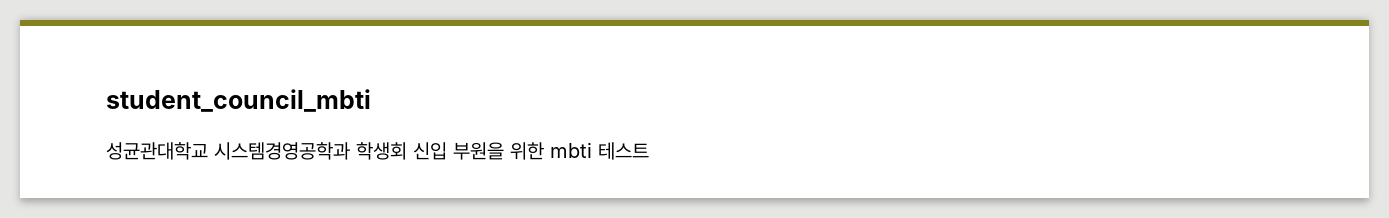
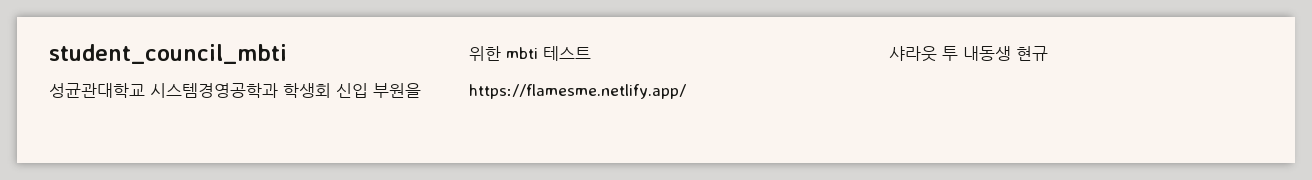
+ https://flamesme.netlify.app/
+ 샤라웃 투 내동생 현규

